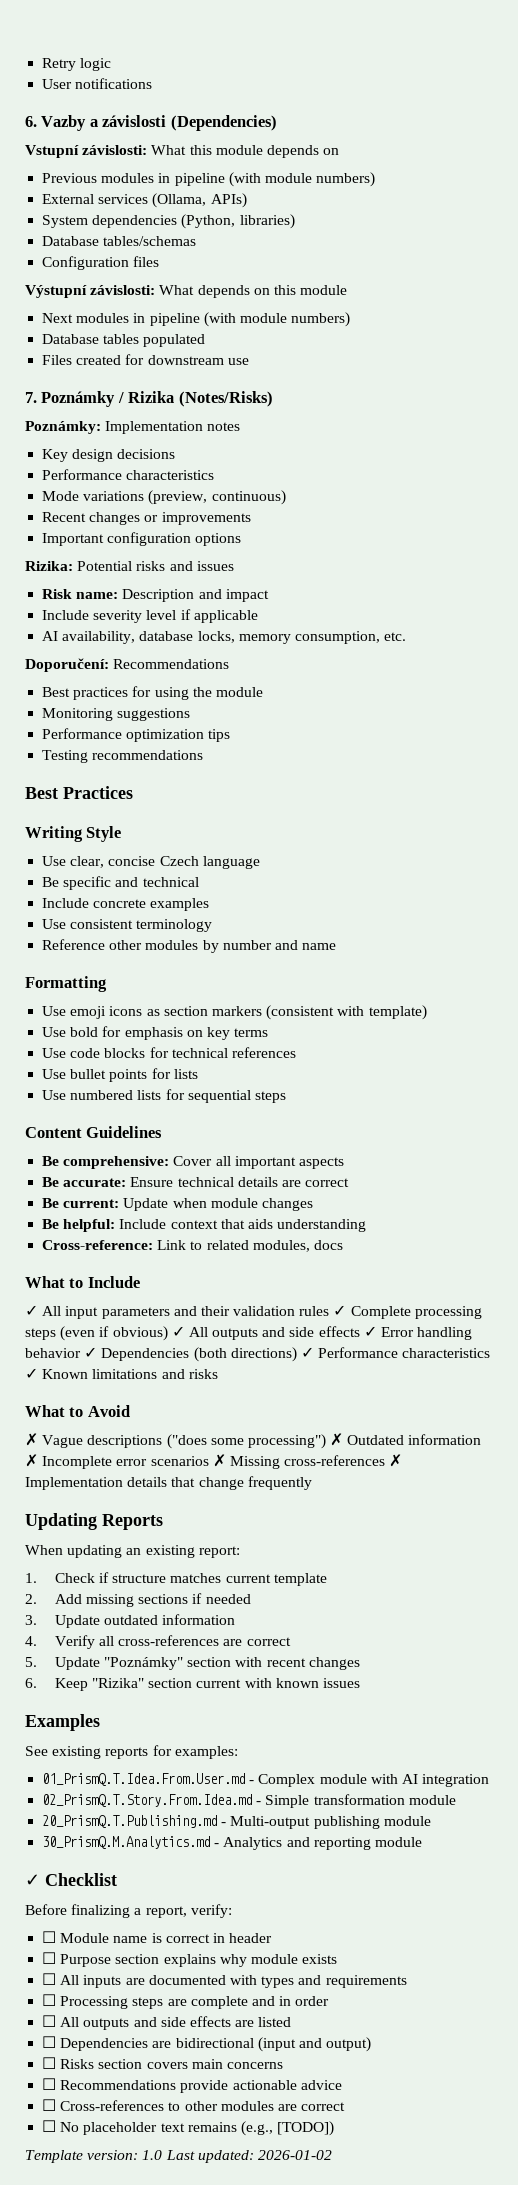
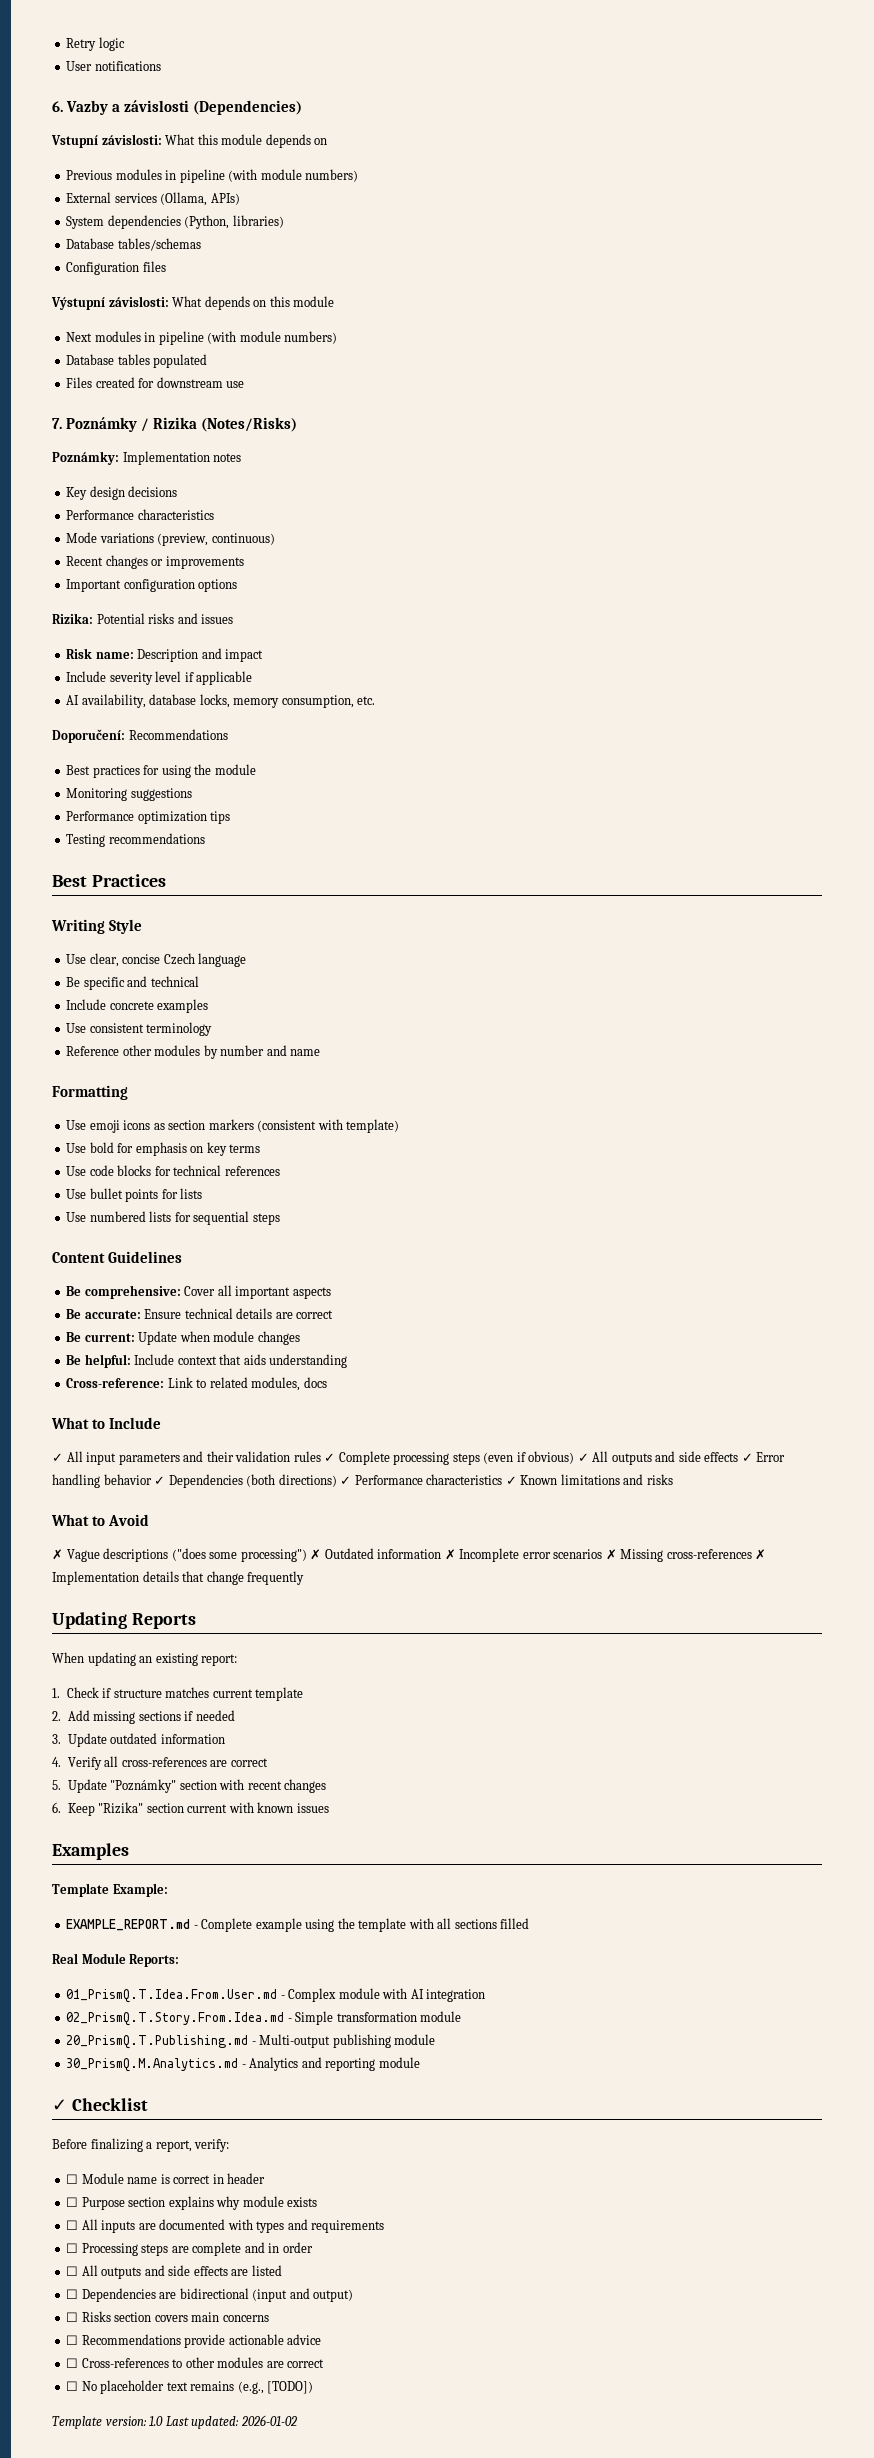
- See existing reports for examples:
+ Template Example:
+ EXAMPLE_REPORT.md - Complete example using the template with all sections filled
+ Real Module Reports:

